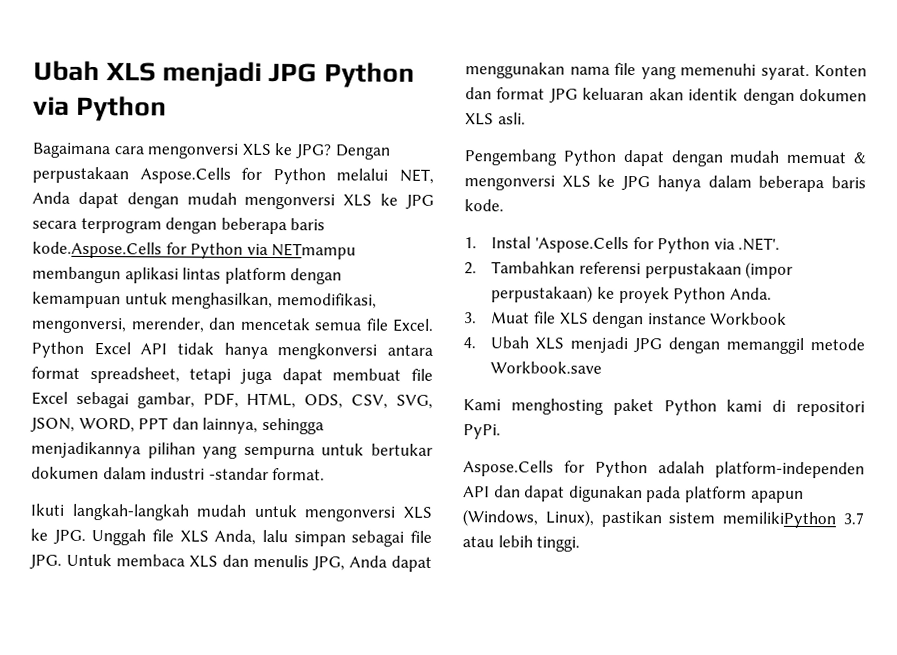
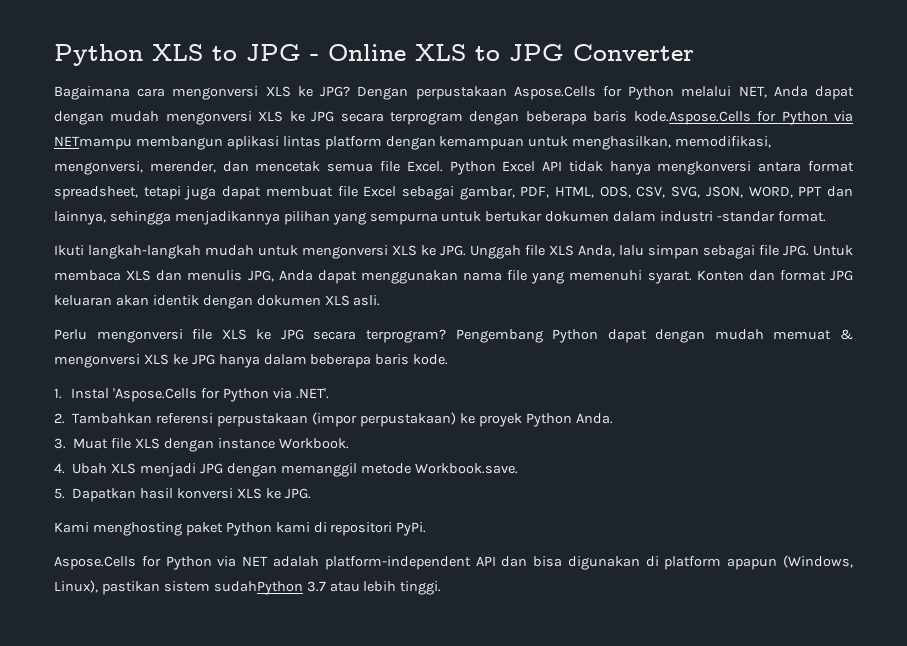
- Ubah XLS menjadi JPG Python via Python
+ Python XLS to JPG - Online XLS to JPG Converter
+ Perlu mengonversi file XLS ke JPG secara terprogram?
- 3. Muat file XLS dengan instance Workbook
+ 3. Muat file XLS dengan instance Workbook.
- 4. Ubah XLS menjadi JPG dengan memanggil metode Workbook.save
+ 4. Ubah XLS menjadi JPG dengan memanggil metode Workbook.save.
+ 5. Dapatkan hasil konversi XLS ke JPG.
- Aspose.Cells for Python adalah platform-independen API dan dapat digunakan pada platform apapun (Windows, Linux), pastikan sistem memilikiPython 3.7 atau lebih tinggi.
+ Aspose.Cells for Python via NET adalah platform-independent API dan bisa digunakan di platform apapun (Windows, Linux), pastikan sistem sudahPython 3.7 atau lebih tinggi.

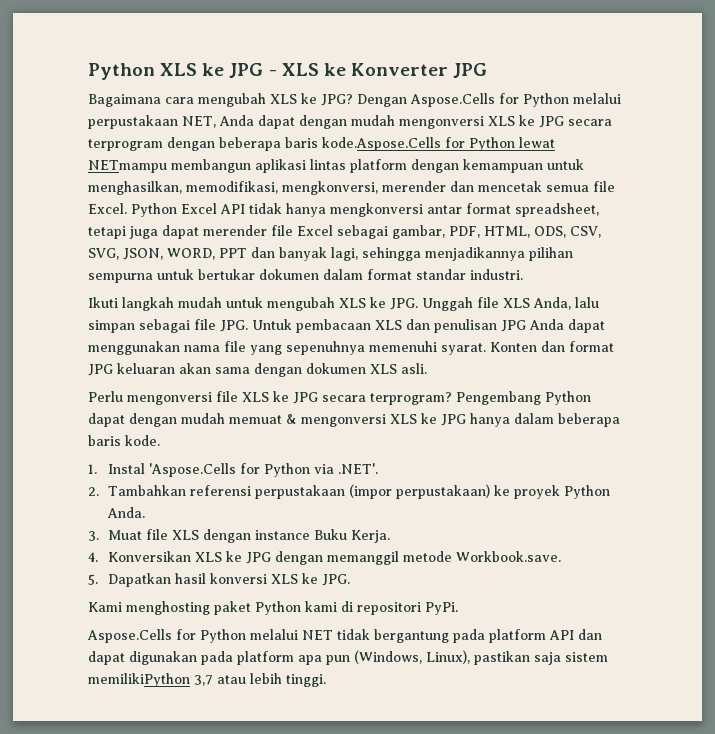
- Python XLS to JPG - Online XLS to JPG Converter
+ Python XLS ke JPG - XLS ke Konverter JPG
- Bagaimana cara mengonversi XLS ke JPG?
+ Bagaimana cara mengubah XLS ke JPG?
- Dengan perpustakaan Aspose.Cells for Python melalui NET, Anda dapat dengan mudah mengonversi XLS ke JPG secara terprogram dengan beberapa baris kode.Aspose.Cells for Python via NETmampu membangun aplikasi lintas platform dengan kemampuan untuk menghasilkan, memodifikasi, mengonversi, merender, dan mencetak semua file Excel.
+ Dengan Aspose.Cells for Python melalui perpustakaan NET, Anda dapat dengan mudah mengonversi XLS ke JPG secara terprogram dengan beberapa baris kode.Aspose.Cells for Python lewat NETmampu membangun aplikasi lintas platform dengan kemampuan untuk menghasilkan, memodifikasi, mengkonversi, merender dan mencetak semua file Excel.
- Python Excel API tidak hanya mengkonversi antara format spreadsheet, tetapi juga dapat membuat file Excel sebagai gambar, PDF, HTML, ODS, CSV, SVG, JSON, WORD, PPT dan lainnya, sehingga menjadikannya pilihan yang sempurna untuk bertukar dokumen dalam industri -standar format.
+ Python Excel API tidak hanya mengkonversi antar format spreadsheet, tetapi juga dapat merender file Excel sebagai gambar, PDF, HTML, ODS, CSV, SVG, JSON, WORD, PPT dan banyak lagi, sehingga menjadikannya pilihan sempurna untuk bertukar dokumen dalam format standar industri.
- Ikuti langkah-langkah mudah untuk mengonversi XLS ke JPG. Unggah file XLS Anda, lalu simpan sebagai file JPG. Untuk membaca XLS dan menulis JPG, Anda dapat menggunakan nama file yang memenuhi syarat.
+ Ikuti langkah mudah untuk mengubah XLS ke JPG. Unggah file XLS Anda, lalu simpan sebagai file JPG. Untuk pembacaan XLS dan penulisan JPG Anda dapat menggunakan nama file yang sepenuhnya memenuhi syarat.
- Konten dan format JPG keluaran akan identik dengan dokumen XLS asli.
+ Konten dan format JPG keluaran akan sama dengan dokumen XLS asli.
- 3. Muat file XLS dengan instance Workbook.
+ 3. Muat file XLS dengan instance Buku Kerja.
- 4. Ubah XLS menjadi JPG dengan memanggil metode Workbook.save.
+ 4. Konversikan XLS ke JPG dengan memanggil metode Workbook.save.
- Aspose.Cells for Python via NET adalah platform-independent API dan bisa digunakan di platform apapun (Windows, Linux), pastikan sistem sudahPython 3.7 atau lebih tinggi.
+ Aspose.Cells for Python melalui NET tidak bergantung pada platform API dan dapat digunakan pada platform apa pun (Windows, Linux), pastikan saja sistem memilikiPython 3,7 atau lebih tinggi.

